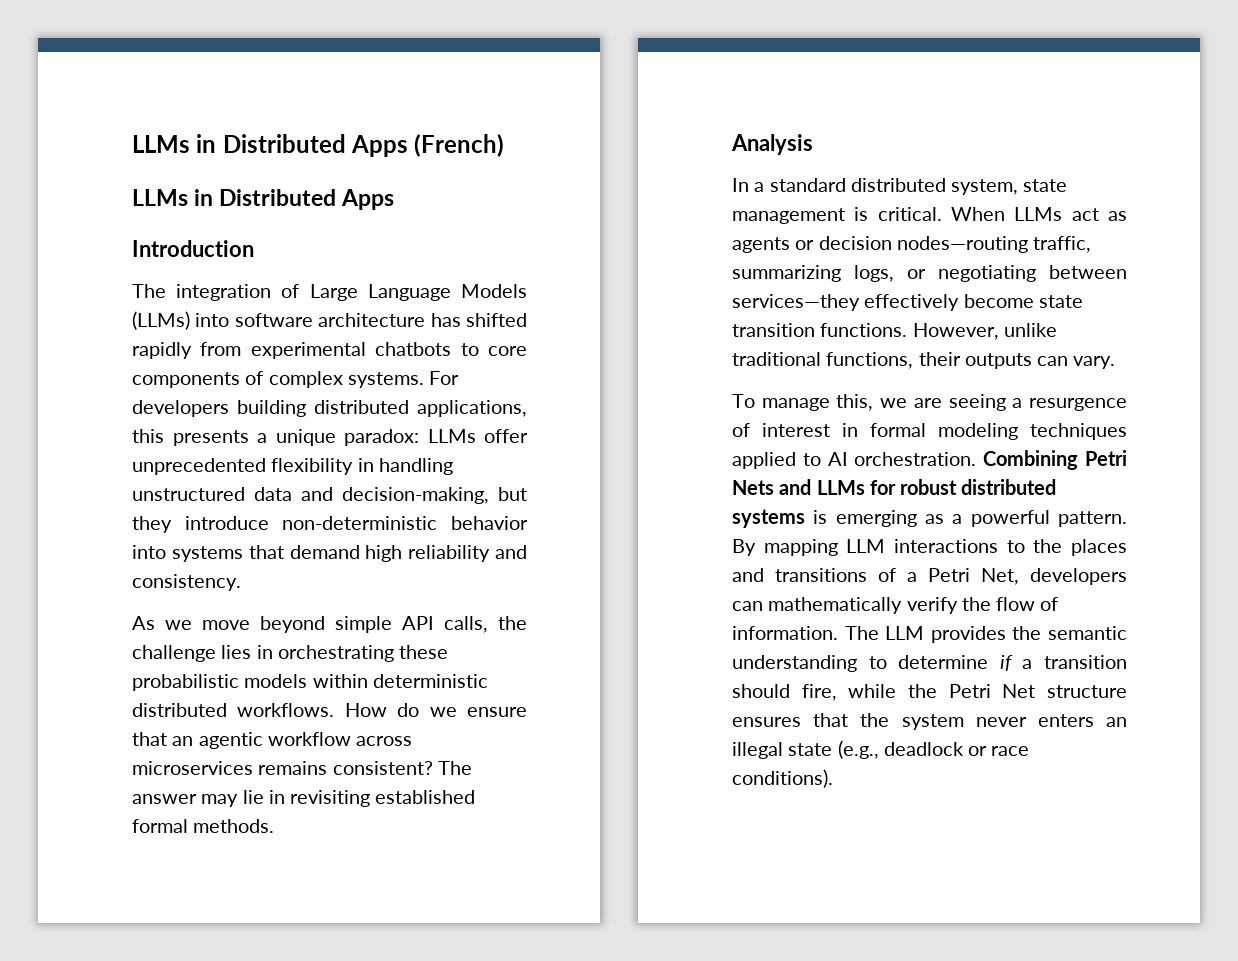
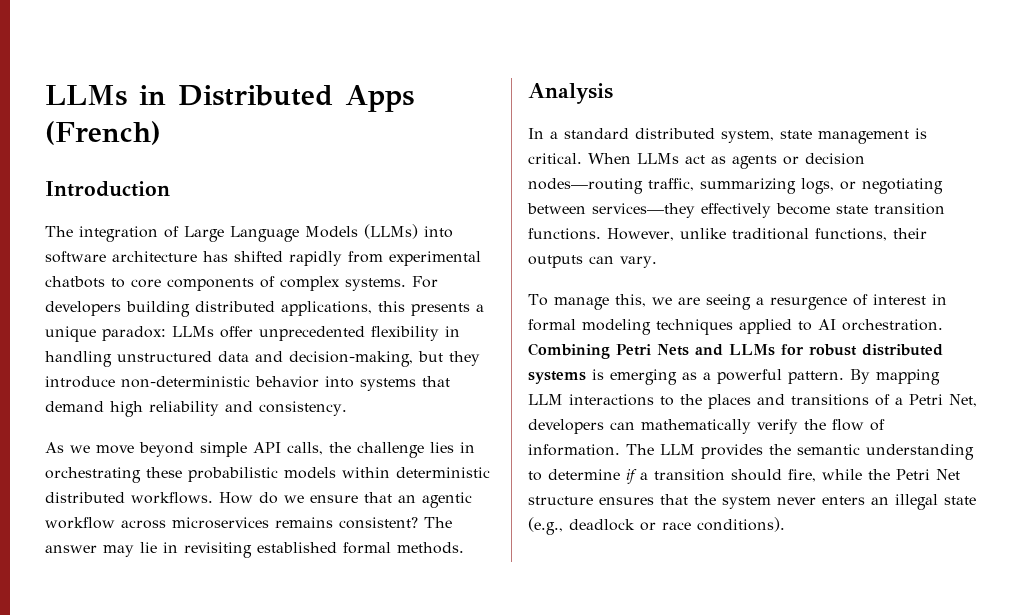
  LLMs in Distributed Apps (French)
- LLMs in Distributed Apps

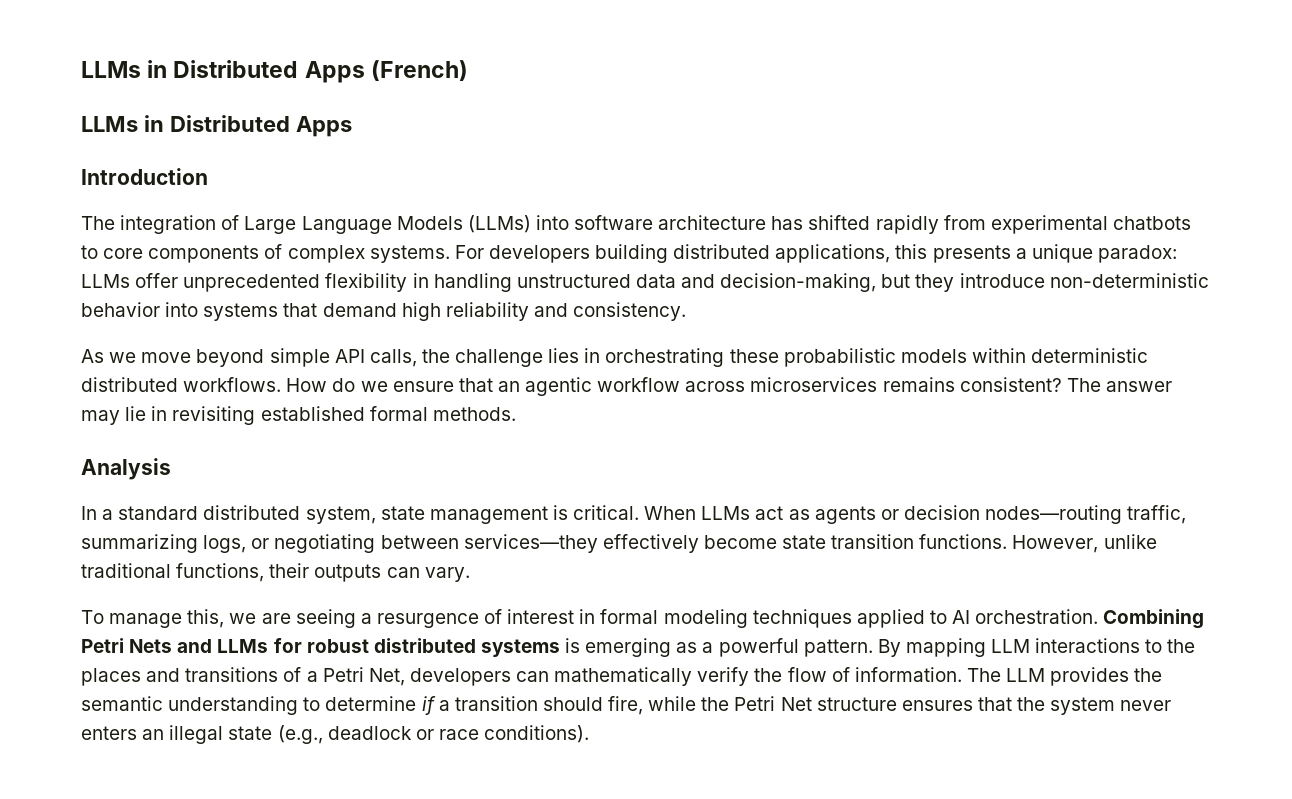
  LLMs in Distributed Apps (French)
+ LLMs in Distributed Apps

